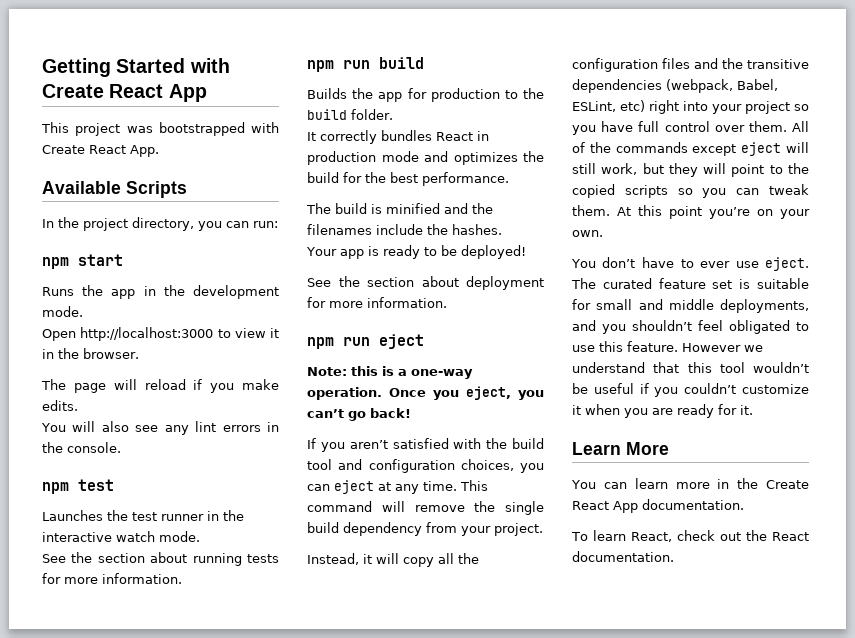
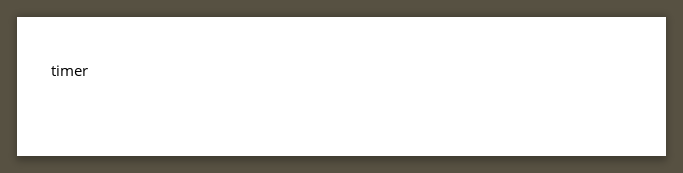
- Getting Started with Create React App
- This project was bootstrapped with Create React App.
- Available Scripts
- In the project directory, you can run:
- npm start
- Runs the app in the development mode.
- Open http://localhost:3000 to view it in the browser.
- The page will reload if you make edits.
- You will also see any lint errors in the console.
- npm test
- Launches the test runner in the interactive watch mode.
- See the section about running tests for more information.
- npm run build
- Builds the app for production to the build folder.
- It correctly bundles React in production mode and optimizes the build for the best performance.
- The build is minified and the filenames include the hashes.
- Your app is ready to be deployed!
- See the section about deployment for more information.
- npm run eject
- Note: this is a one-way operation. Once you eject, you can’t go back!
- If you aren’t satisfied with the build tool and configuration choices, you can eject at any time. This command will remove the single build dependency from your project.
- Instead, it will copy all the configuration files and the transitive dependencies (webpack, Babel, ESLint, etc) right into your project so you have full control over them. All of the commands except eject will still work, but they will point to the copied scripts so you can tweak them. At this point you’re on your own.
- You don’t have to ever use eject. The curated feature set is suitable for small and middle deployments, and you shouldn’t feel obligated to use this feature. However we understand that this tool wouldn’t be useful if you couldn’t customize it when you are ready for it.
- Learn More
- You can learn more in the Create React App documentation.
- To learn React, check out the React documentation.
+ timer

